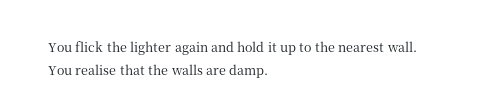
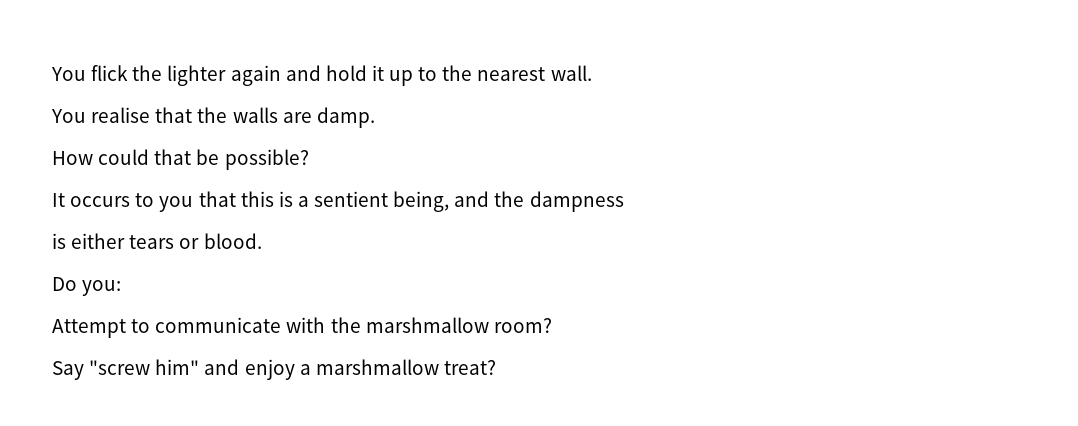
+ How could that be possible?
+ It occurs to you that this is a sentient being, and the dampness
+ is either tears or blood.
+ Do you:
+ Attempt to communicate with the marshmallow room?
+ Say "screw him" and enjoy a marshmallow treat?

